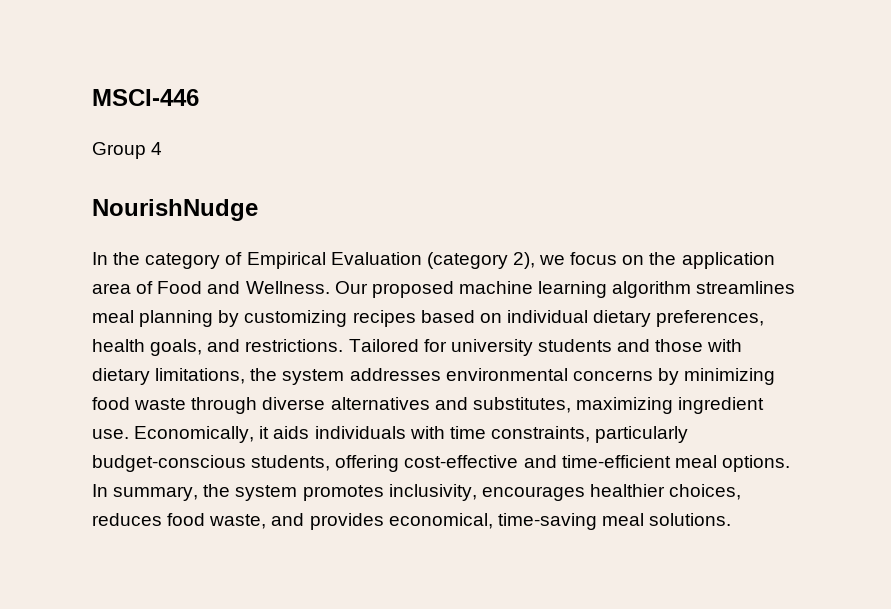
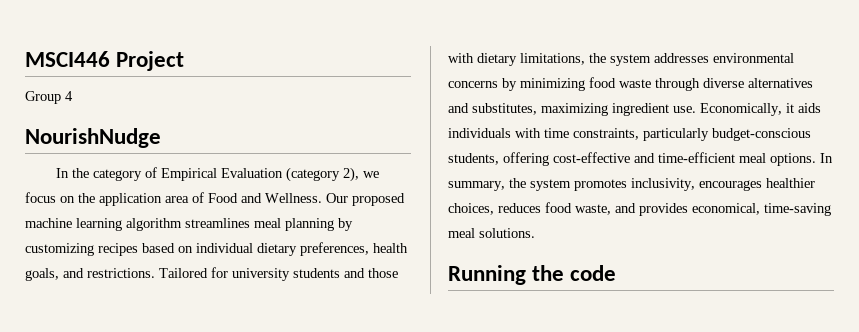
- MSCI-446
+ MSCI446 Project
+ Running the code

